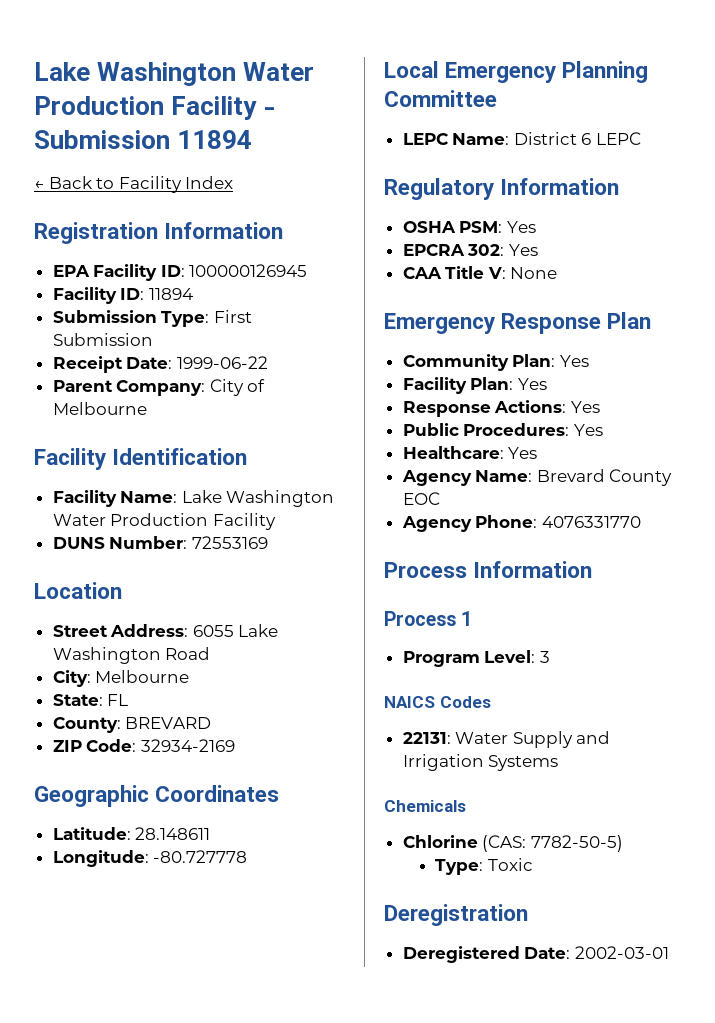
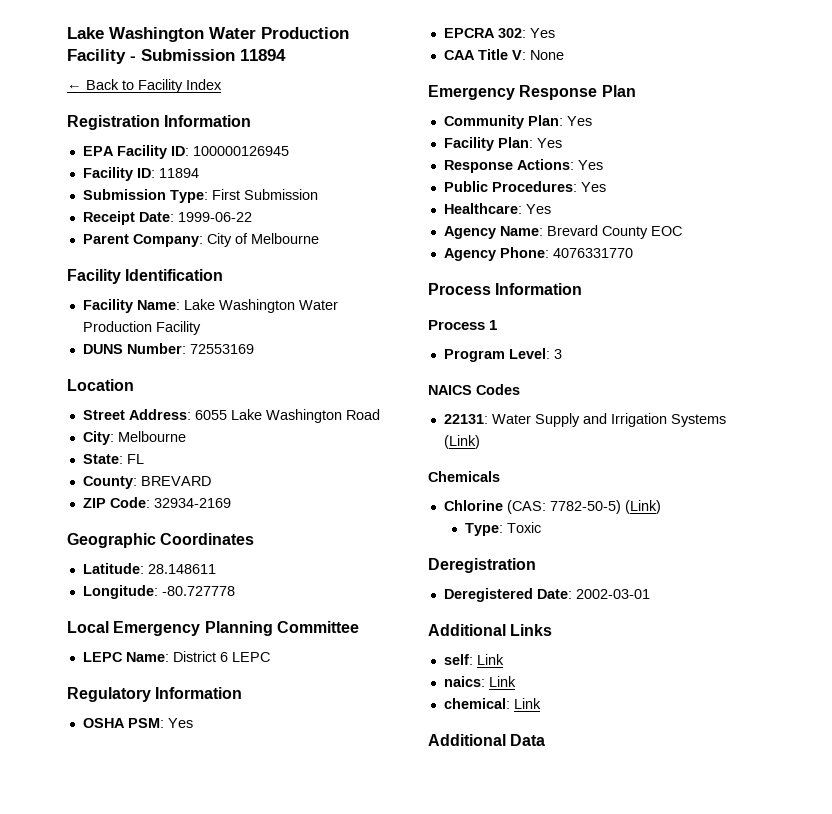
- 22131: Water Supply and Irrigation Systems
+ 22131: Water Supply and Irrigation Systems (Link)
- Chlorine (CAS: 7782-50-5)
+ Chlorine (CAS: 7782-50-5) (Link)
+ Additional Links
+ self: Link
+ naics: Link
+ chemical: Link
+ Additional Data

